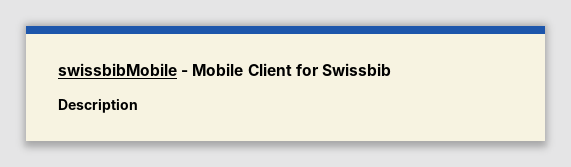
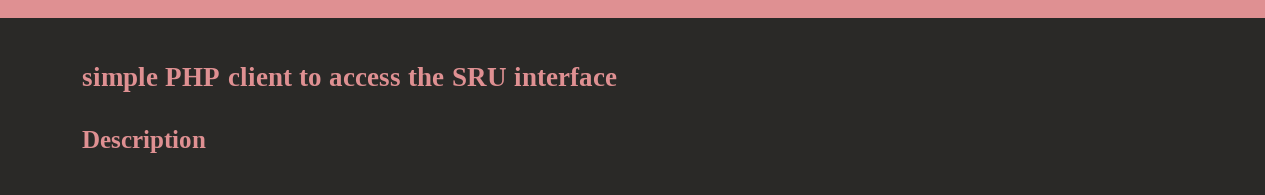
- swissbibMobile - Mobile Client for Swissbib
+ simple PHP client to access the SRU interface

